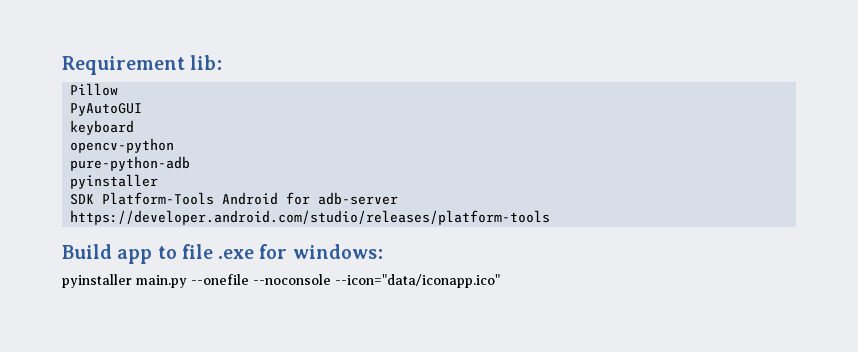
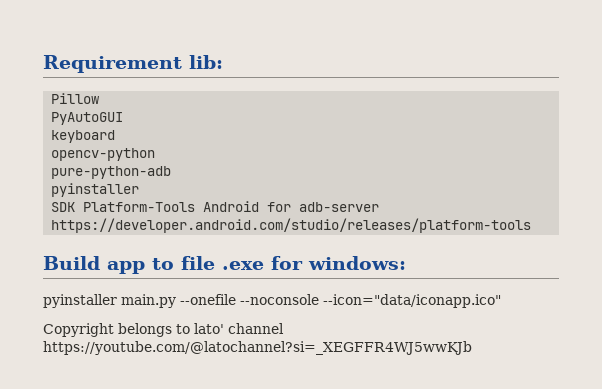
+ Copyright belongs to lato' channel https://youtube.com/@latochannel?si=_XEGFFR4WJ5wwKJb

